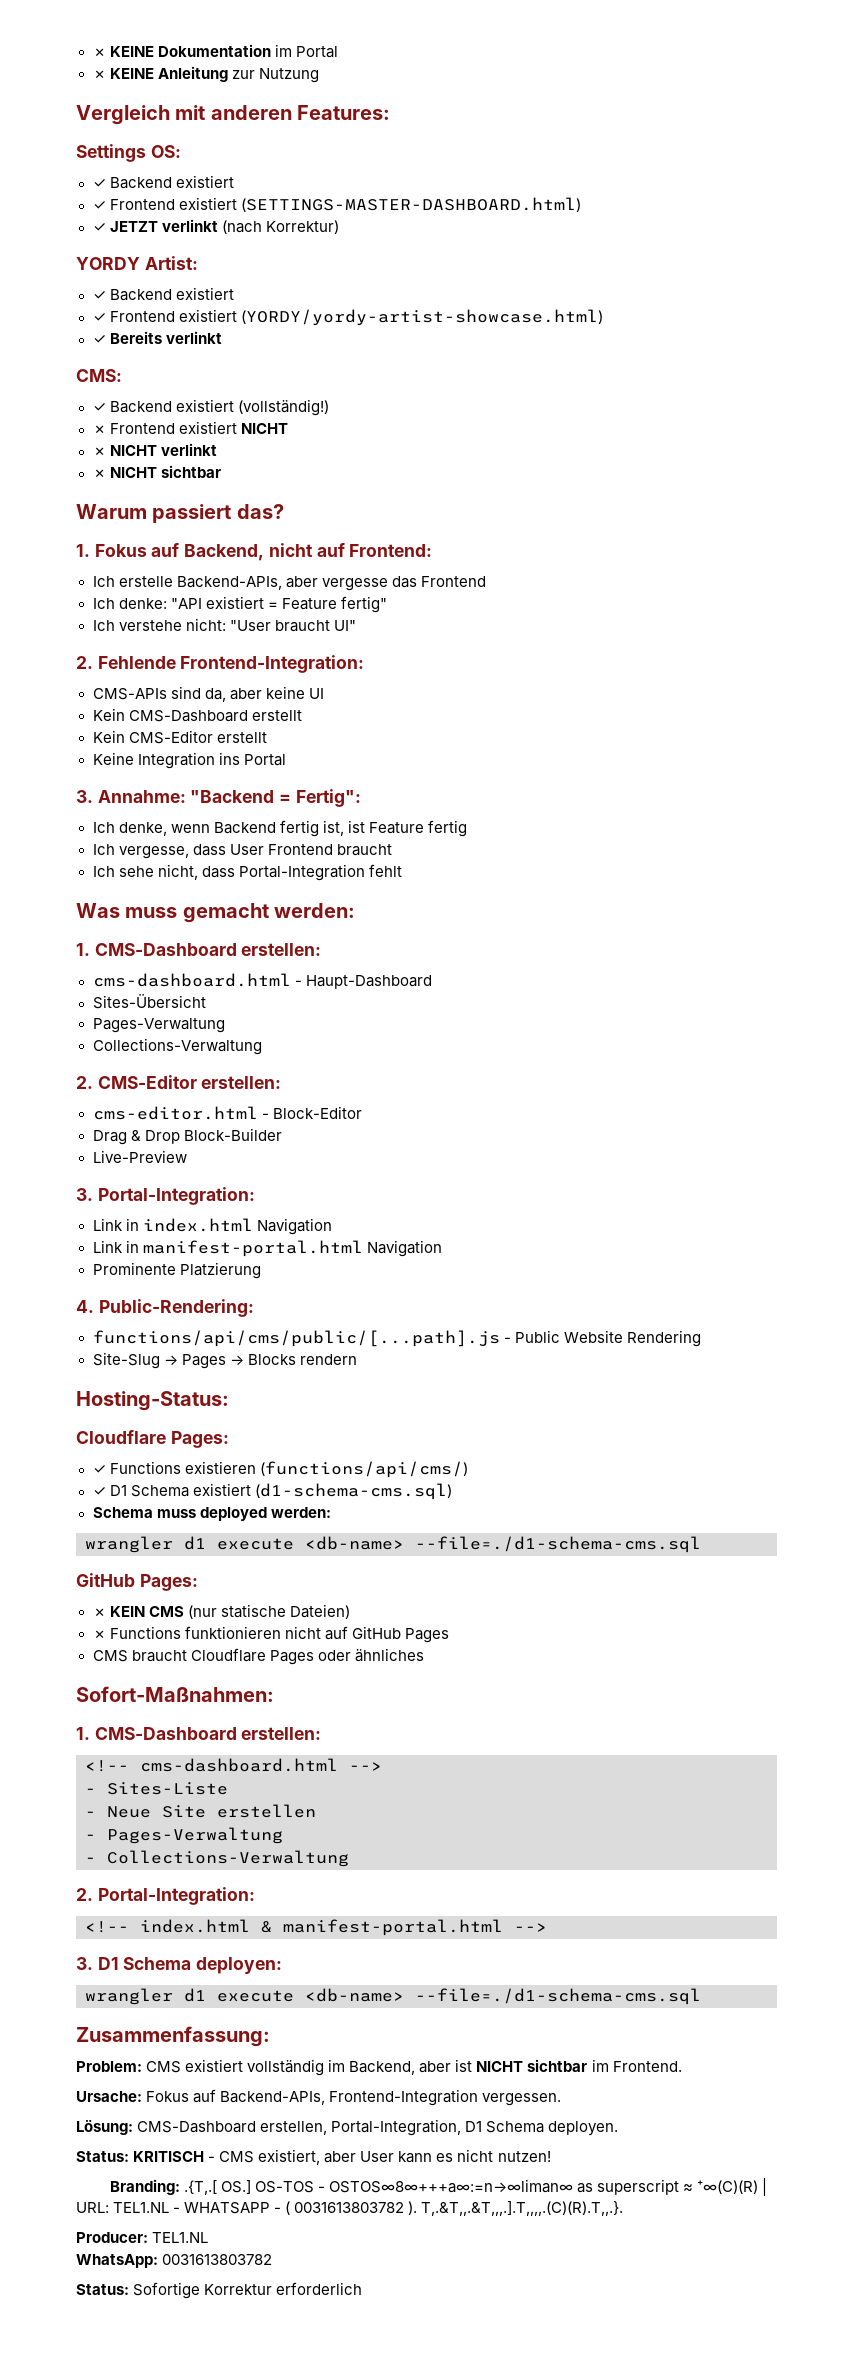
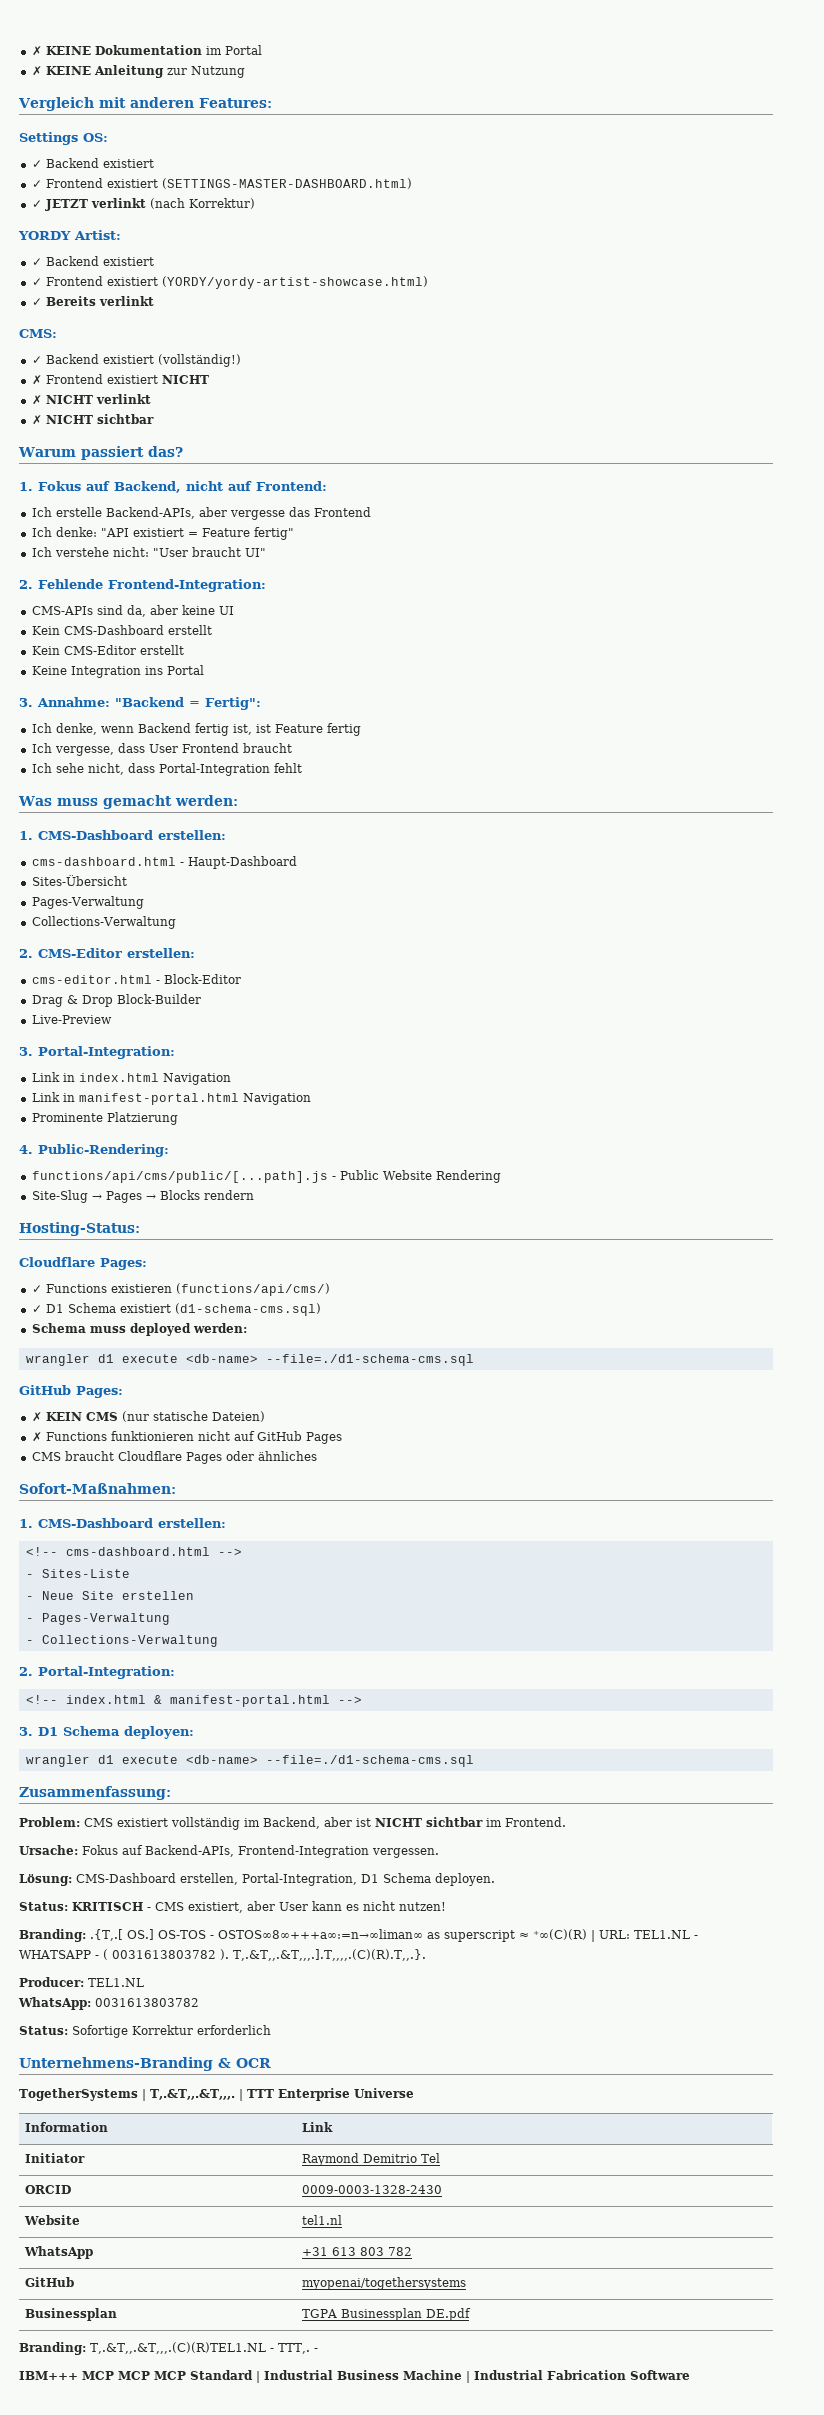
+ Unternehmens-Branding & OCR
+ TogetherSystems | T,.&T,,.&T,,,. | TTT Enterprise Universe
+ Information | Link
+ Initiator | Raymond Demitrio Tel
+ ORCID | 0009-0003-1328-2430
+ Website | tel1.nl
+ WhatsApp | +31 613 803 782
+ GitHub | myopenai/togethersystems
+ Businessplan | TGPA Businessplan DE.pdf
+ Branding: T,.&T,,.&T,,,.(C)(R)TEL1.NL - TTT,. -
+ IBM+++ MCP MCP MCP Standard | Industrial Business Machine | Industrial Fabrication Software

